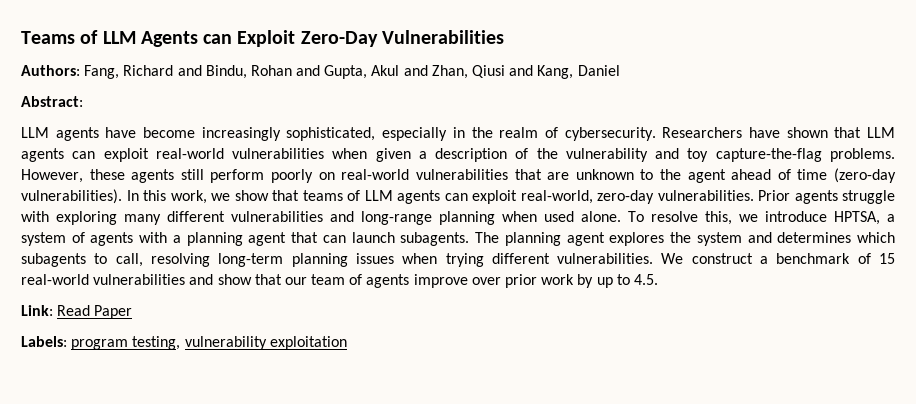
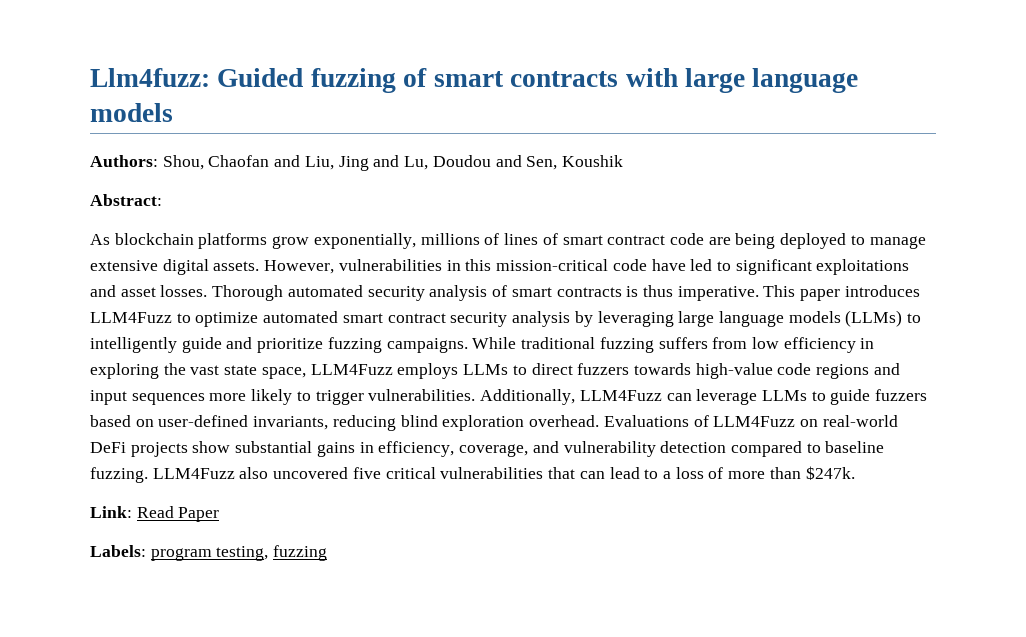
- Teams of LLM Agents can Exploit Zero-Day Vulnerabilities
- Authors: Fang, Richard and Bindu, Rohan and Gupta, Akul and Zhan, Qiusi and Kang, Daniel
+ Llm4fuzz: Guided fuzzing of smart contracts with large language models
+ Authors: Shou, Chaofan and Liu, Jing and Lu, Doudou and Sen, Koushik
  Abstract:
- LLM agents have become increasingly sophisticated, especially in the realm of cybersecurity. Researchers have shown that LLM agents can exploit real-world vulnerabilities when given a description of the vulnerability and toy capture-the-flag problems. However, these agents still perform poorly on real-world vulnerabilities that are unknown to the agent ahead of time (zero-day vulnerabilities). In this work, we show that teams of LLM agents can exploit real-world, zero-day vulnerabilities. Prior agents struggle with exploring many different vulnerabilities and long-range planning when used alone. To resolve this, we introduce HPTSA, a system of agents with a planning agent that can launch subagents. The planning agent explores the system and determines which subagents to call, resolving long-term planning issues when trying different vulnerabilities. We construct a benchmark of 15 real-world vulnerabilities and show that our team of agents improve over prior work by up to 4.5.
+ As blockchain platforms grow exponentially, millions of lines of smart contract code are being deployed to manage extensive digital assets. However, vulnerabilities in this mission-critical code have led to significant exploitations and asset losses. Thorough automated security analysis of smart contracts is thus imperative. This paper introduces LLM4Fuzz to optimize automated smart contract security analysis by leveraging large language models (LLMs) to intelligently guide and prioritize fuzzing campaigns. While traditional fuzzing suffers from low efficiency in exploring the vast state space, LLM4Fuzz employs LLMs to direct fuzzers towards high-value code regions and input sequences more likely to trigger vulnerabilities. Additionally, LLM4Fuzz can leverage LLMs to guide fuzzers based on user-defined invariants, reducing blind exploration overhead. Evaluations of LLM4Fuzz on real-world DeFi projects show substantial gains in efficiency, coverage, and vulnerability detection compared to baseline fuzzing. LLM4Fuzz also uncovered five critical vulnerabilities that can lead to a loss of more than $247k.
- Labels: program testing, vulnerability exploitation
+ Labels: program testing, fuzzing

